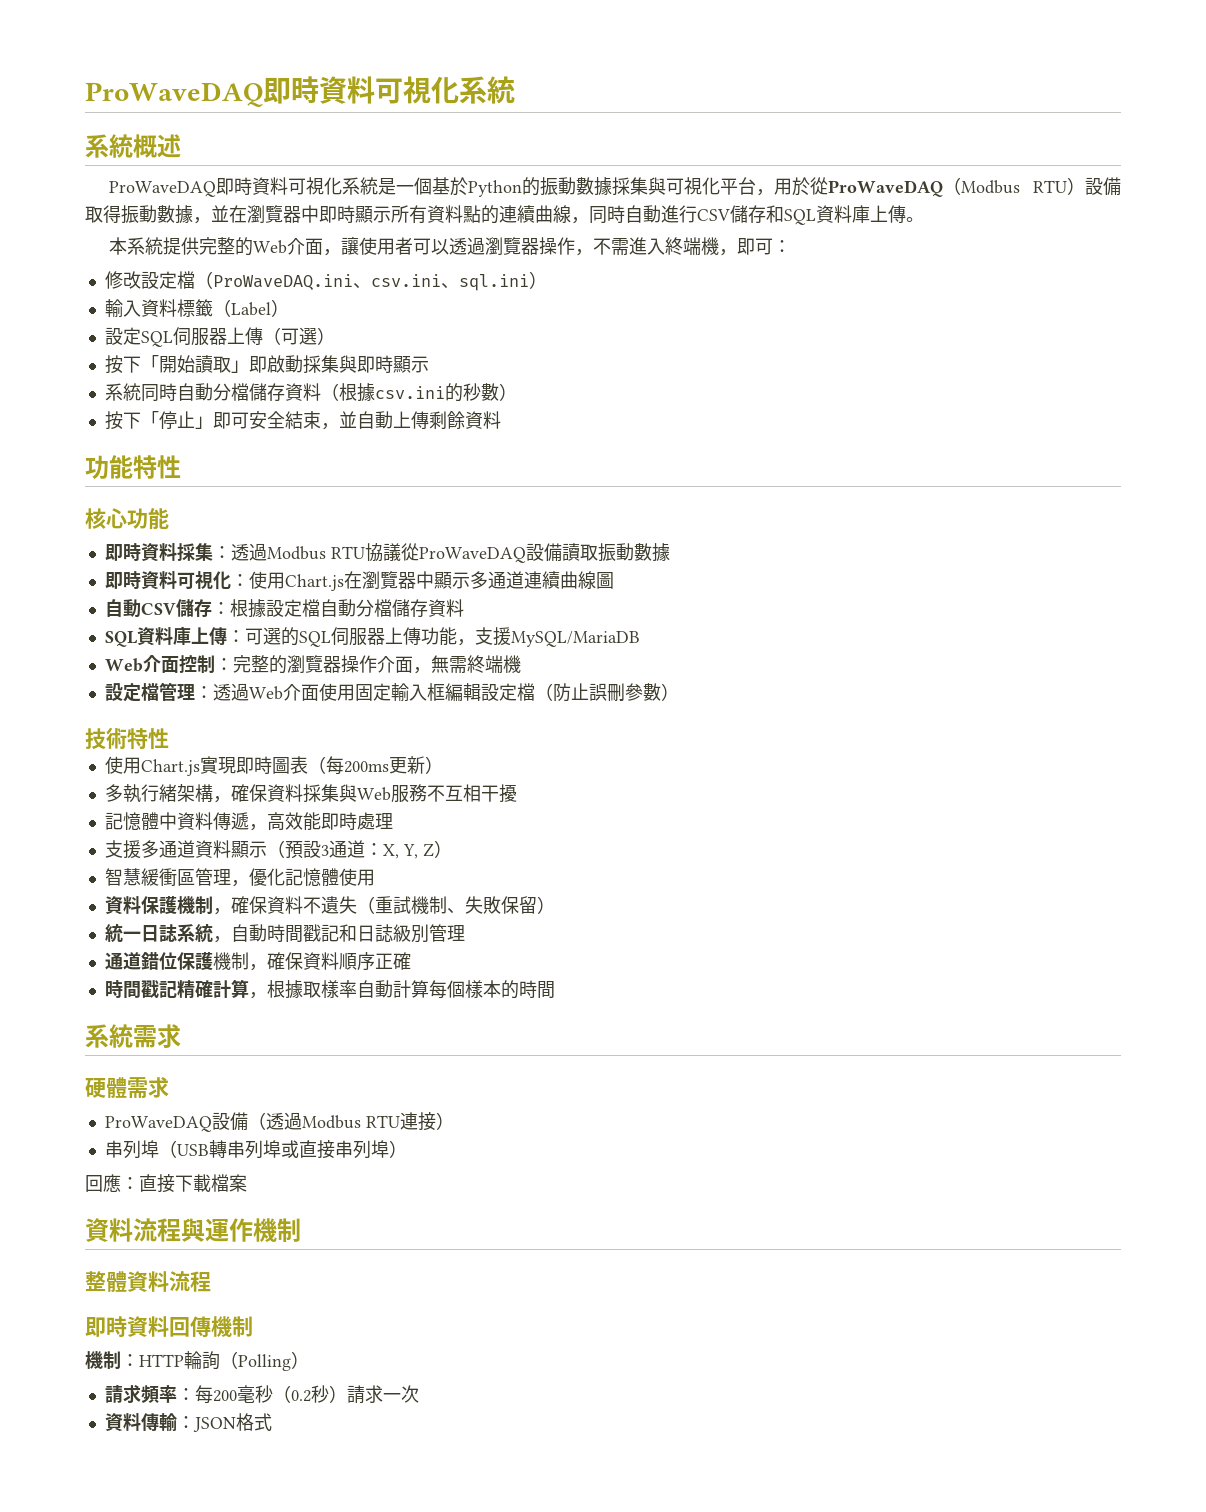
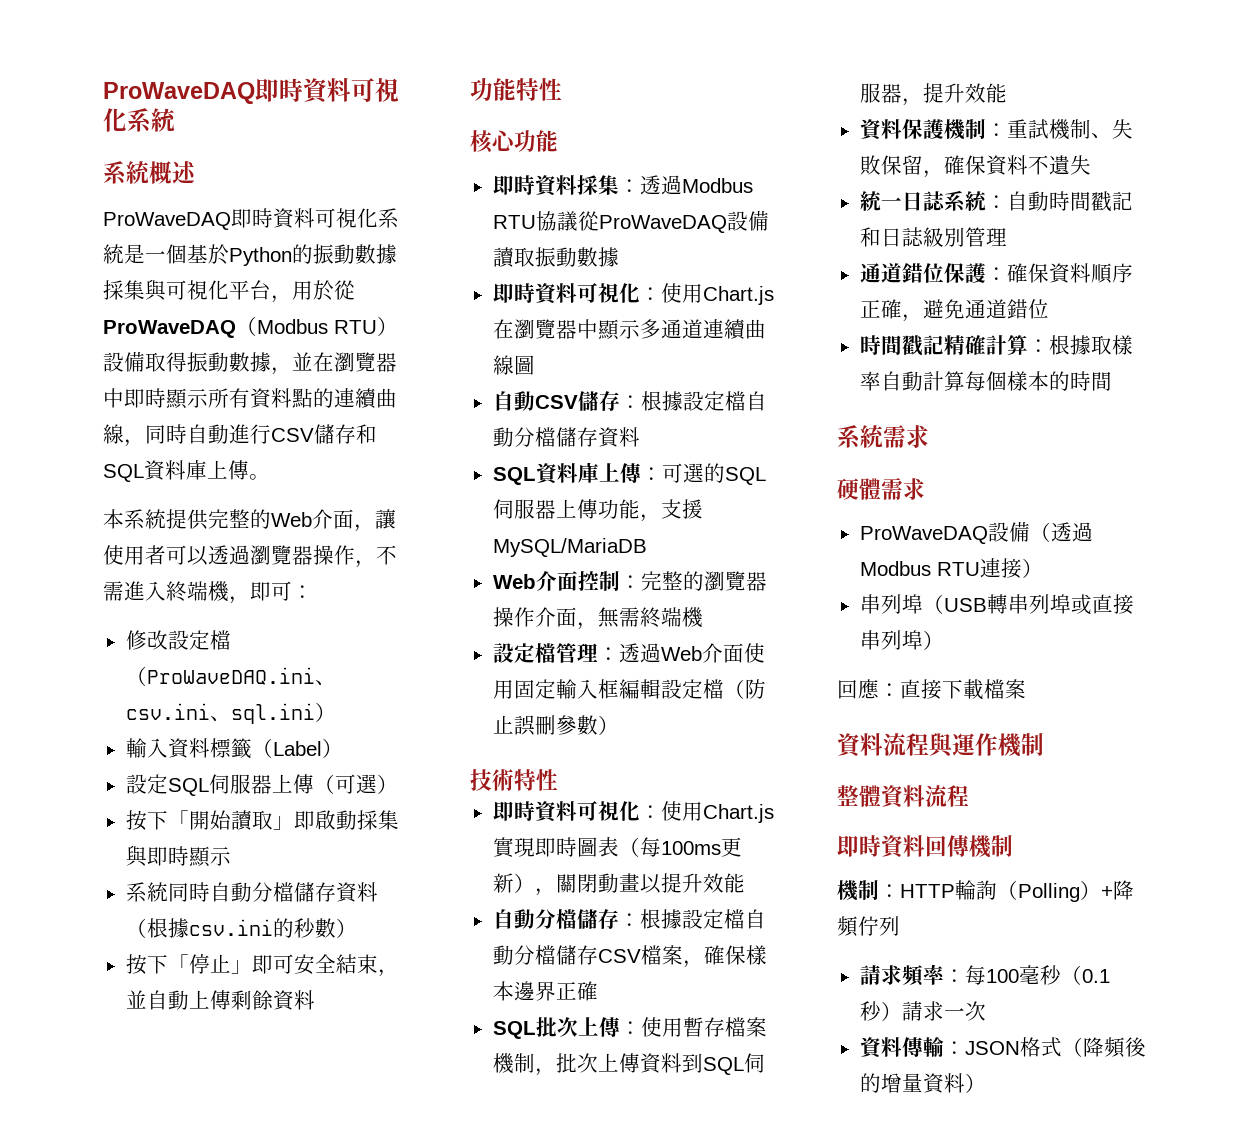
- 使用Chart.js實現即時圖表（每200ms更新）
- 多執行緒架構，確保資料採集與Web服務不互相干擾
- 記憶體中資料傳遞，高效能即時處理
- 支援多通道資料顯示（預設3通道：X, Y, Z）
- 智慧緩衝區管理，優化記憶體使用
+ 即時資料可視化：使用Chart.js實現即時圖表（每100ms更新），關閉動畫以提升效能
+ 自動分檔儲存：根據設定檔自動分檔儲存CSV檔案，確保樣本邊界正確
+ SQL批次上傳：使用暫存檔案機制，批次上傳資料到SQL伺服器，提升效能
- 資料保護機制，確保資料不遺失（重試機制、失敗保留）
+ 資料保護機制：重試機制、失敗保留，確保資料不遺失
- 統一日誌系統，自動時間戳記和日誌級別管理
+ 統一日誌系統：自動時間戳記和日誌級別管理
- 通道錯位保護機制，確保資料順序正確
+ 通道錯位保護：確保資料順序正確，避免通道錯位
- 時間戳記精確計算，根據取樣率自動計算每個樣本的時間
+ 時間戳記精確計算：根據取樣率自動計算每個樣本的時間
- 機制：HTTP輪詢（Polling）
+ 機制：HTTP輪詢（Polling）+降頻佇列
- 請求頻率：每200毫秒（0.2秒）請求一次
+ 請求頻率：每100毫秒（0.1秒）請求一次
- 資料傳輸：JSON格式
+ 資料傳輸：JSON格式（降頻後的增量資料）

